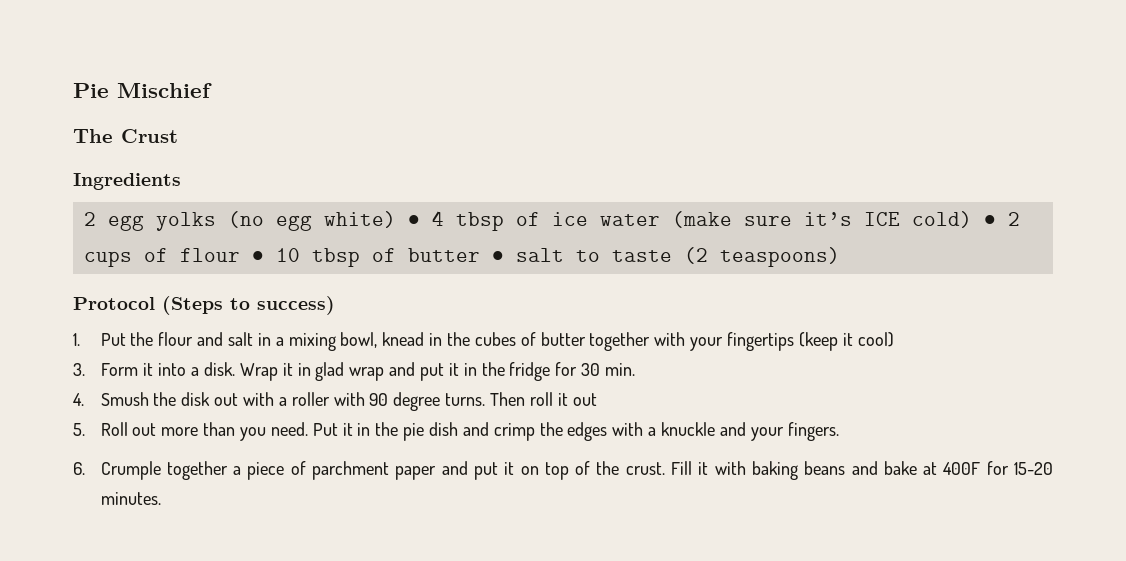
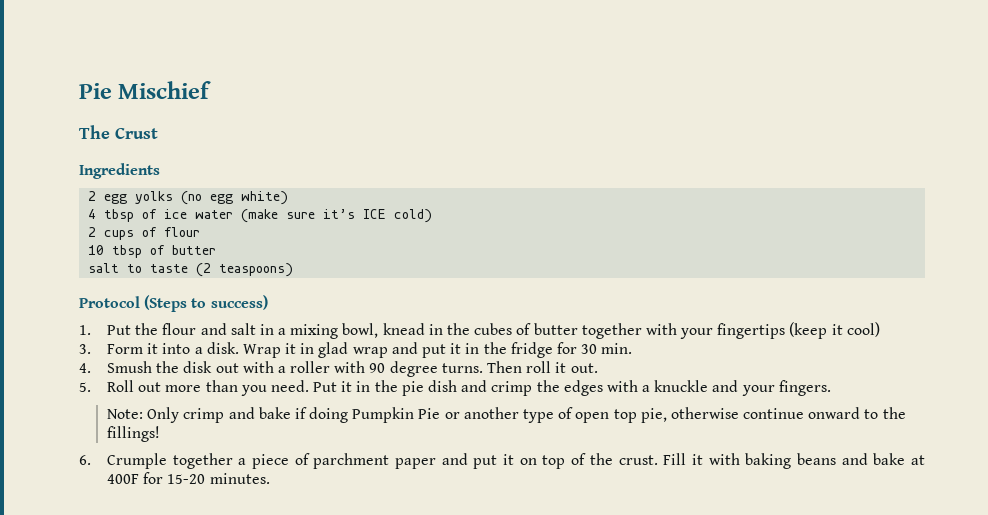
- 2 egg yolks (no egg white) • 4 tbsp of ice water (make sure it’s ICE cold) • 2 cups of flour • 10 tbsp of butter • salt to taste (2 teaspoons)
+ 2 egg yolks (no egg white)
+ 4 tbsp of ice water (make sure it’s ICE cold)
+ 2 cups of flour
+ 10 tbsp of butter
+ salt to taste (2 teaspoons)
- Then roll it out
+ Then roll it out.
+ Note: Only crimp and bake if doing Pumpkin Pie or another type of open top pie, otherwise continue onward to the fillings!

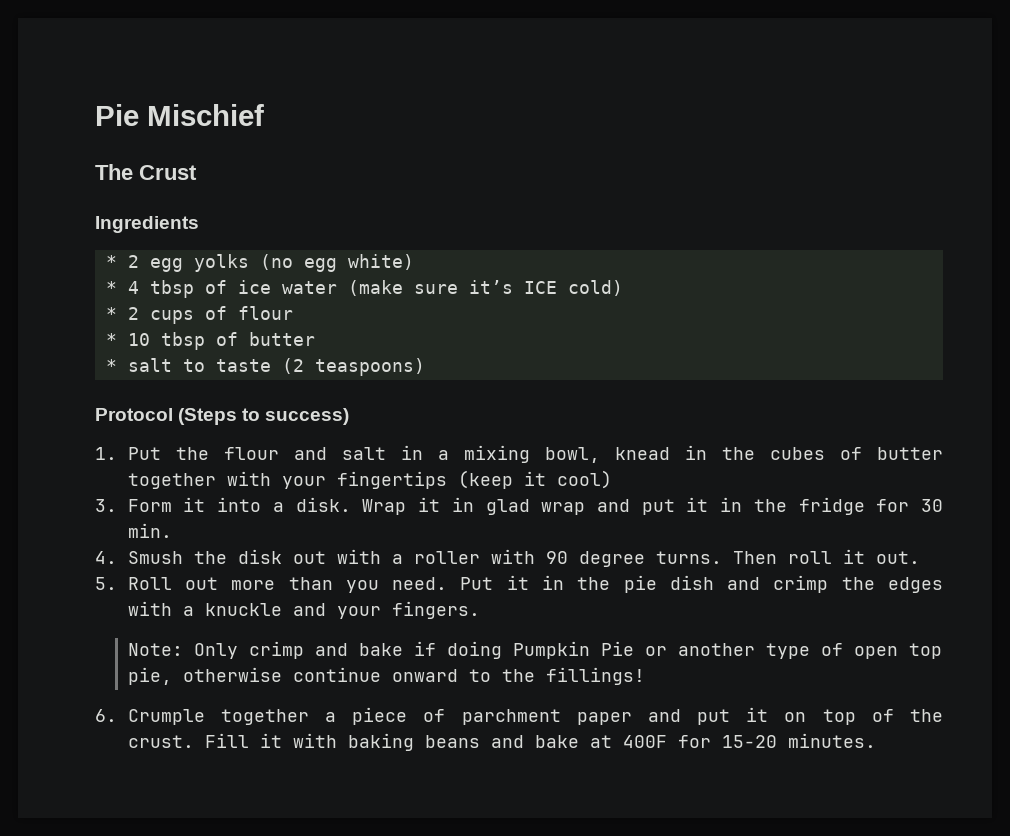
- 2 egg yolks (no egg white)
+ * 2 egg yolks (no egg white)
- 4 tbsp of ice water (make sure it’s ICE cold)
+ * 4 tbsp of ice water (make sure it’s ICE cold)
- 2 cups of flour
+ * 2 cups of flour
- 10 tbsp of butter
+ * 10 tbsp of butter
- salt to taste (2 teaspoons)
+ * salt to taste (2 teaspoons)

